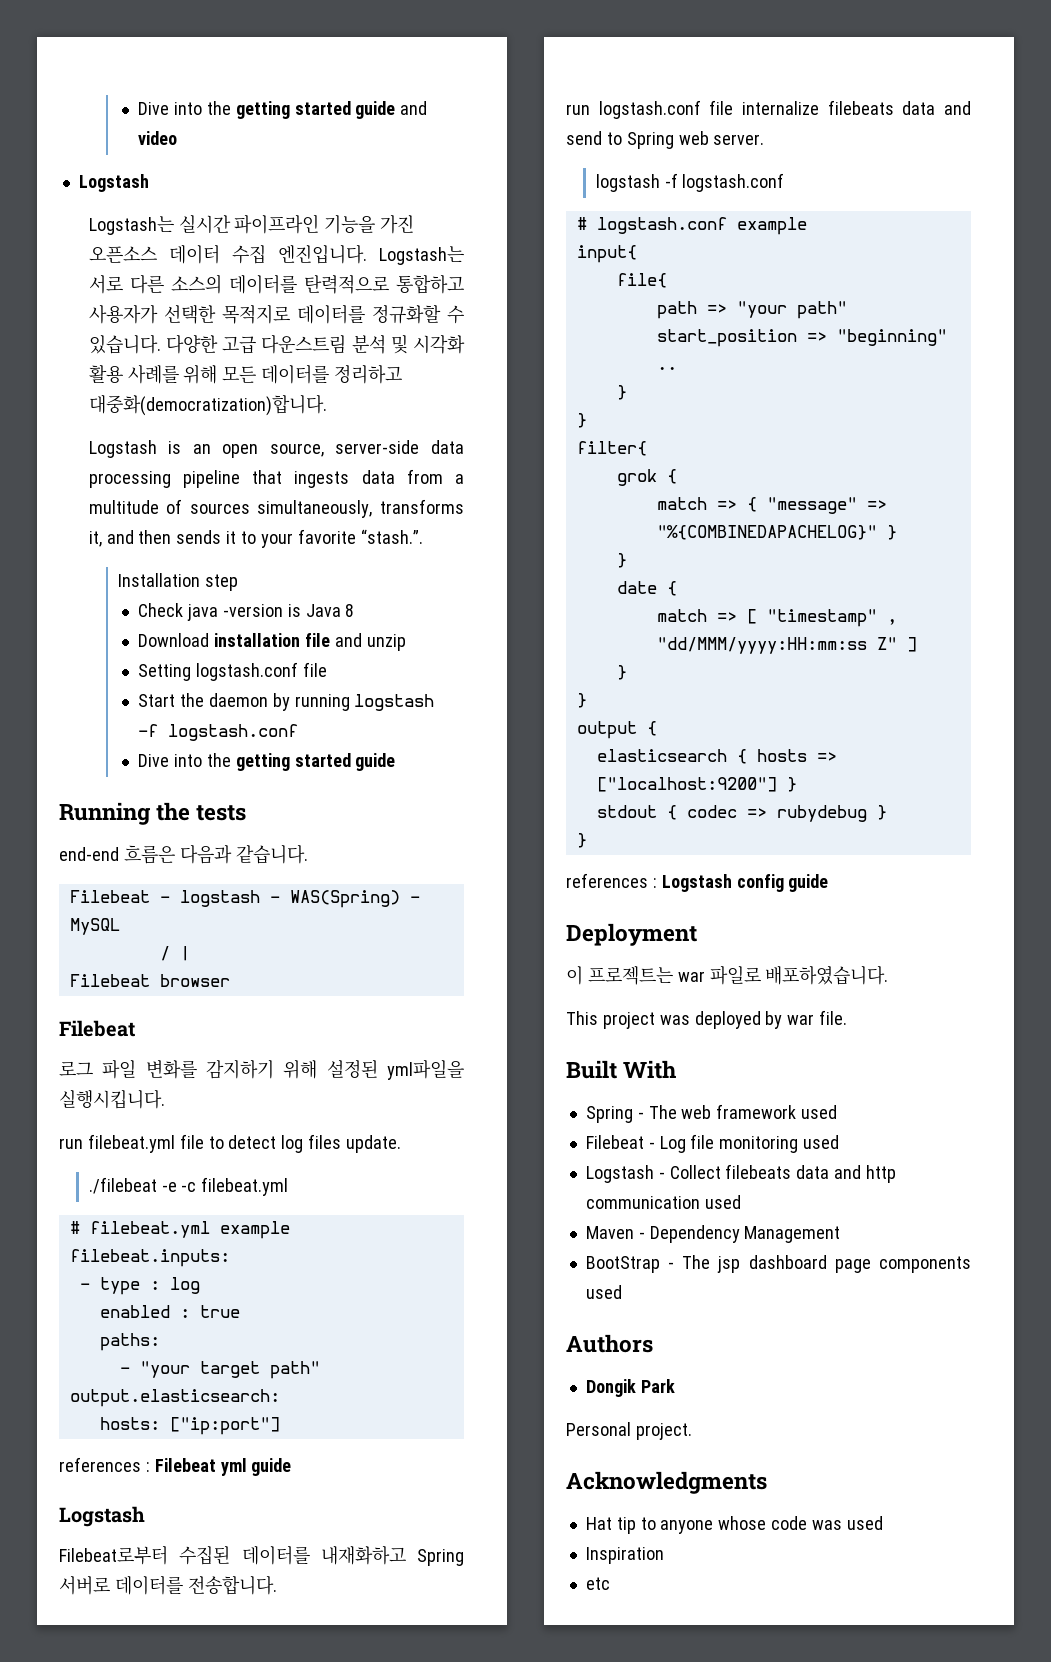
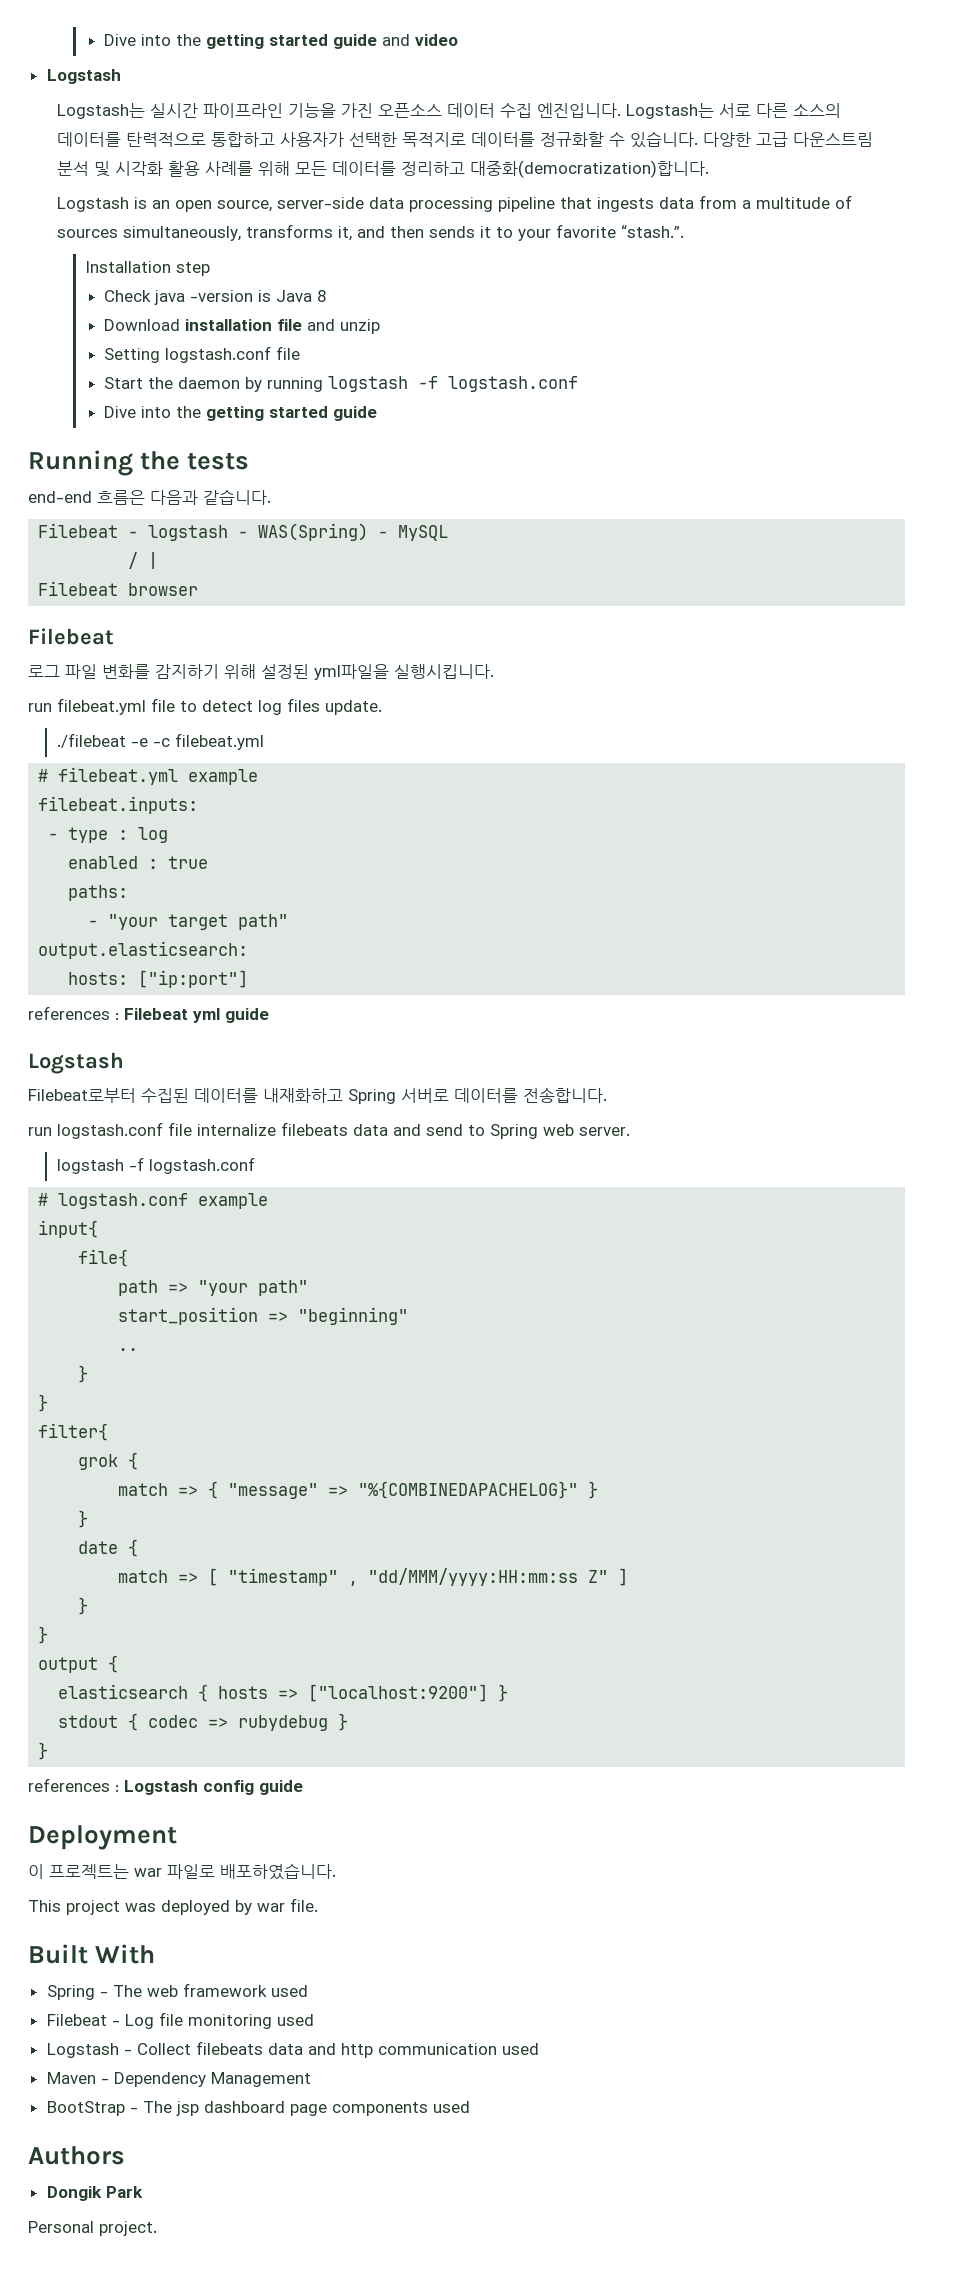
- Acknowledgments
- Hat tip to anyone whose code was used
- Inspiration
- etc

